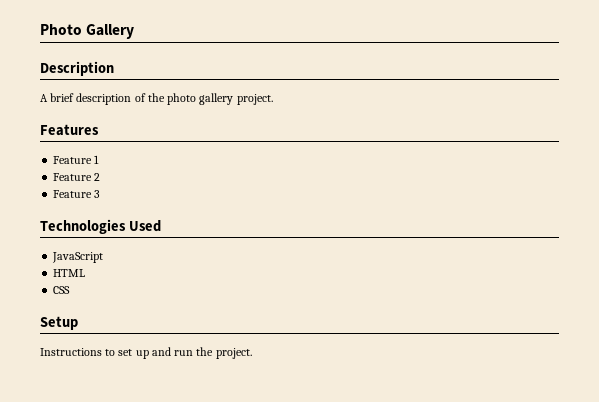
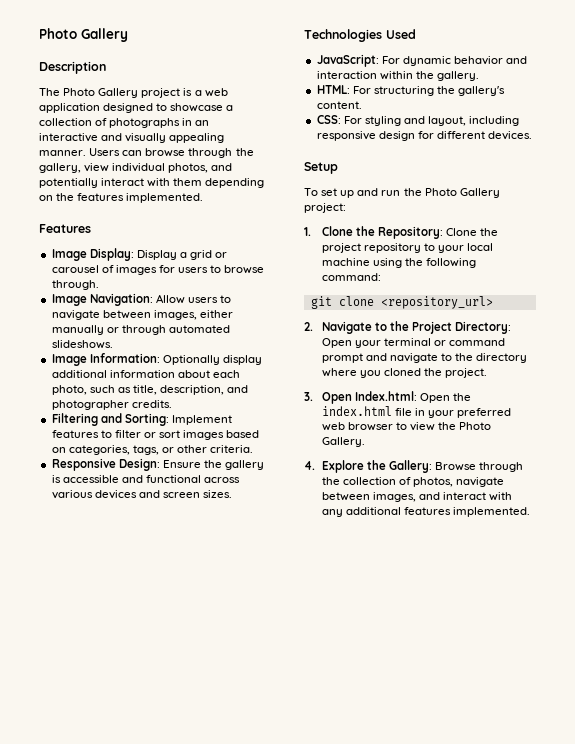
- A brief description of the photo gallery project.
+ The Photo Gallery project is a web application designed to showcase a collection of photographs in an interactive and visually appealing manner. Users can browse through the gallery, view individual photos, and potentially interact with them depending on the features implemented.
  Features
- Feature 1
- Feature 2
- Feature 3
+ Image Display: Display a grid or carousel of images for users to browse through.
+ Image Navigation: Allow users to navigate between images, either manually or through automated slideshows.
+ Image Information: Optionally display additional information about each photo, such as title, description, and photographer credits.
+ Filtering and Sorting: Implement features to filter or sort images based on categories, tags, or other criteria.
+ Responsive Design: Ensure the gallery is accessible and functional across various devices and screen sizes.
  Technologies Used
- JavaScript
- HTML
- CSS
+ JavaScript: For dynamic behavior and interaction within the gallery.
+ HTML: For structuring the gallery's content.
+ CSS: For styling and layout, including responsive design for different devices.
- Instructions to set up and run the project.
+ To set up and run the Photo Gallery project:
+ 1. Clone the Repository: Clone the project repository to your local machine using the following command:
+ git clone <repository_url>
+ 2. Navigate to the Project Directory: Open your terminal or command prompt and navigate to the directory where you cloned the project.
+ 3. Open Index.html: Open the index.html file in your preferred web browser to view the Photo Gallery.
+ 4. Explore the Gallery: Browse through the collection of photos, navigate between images, and interact with any additional features implemented.

